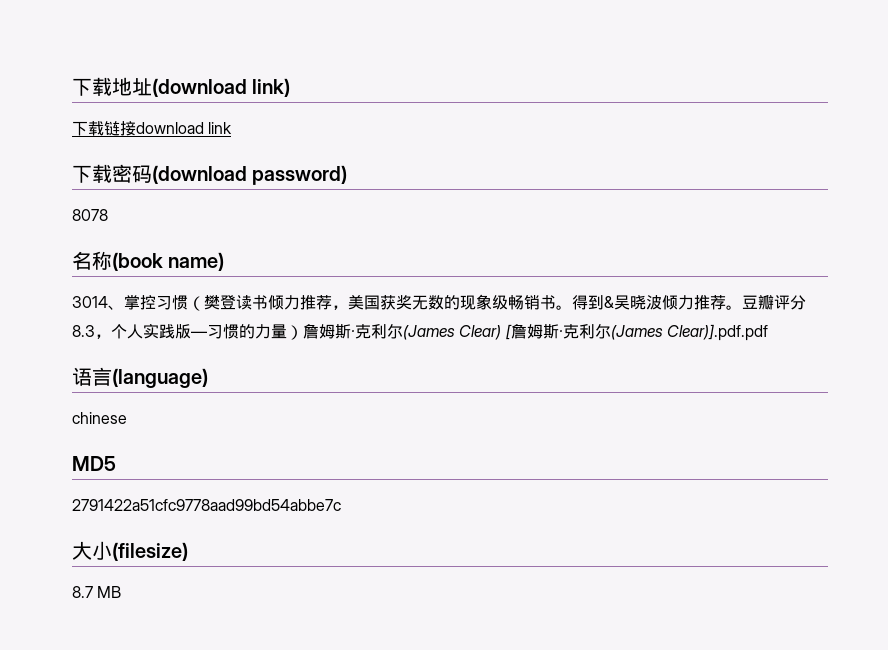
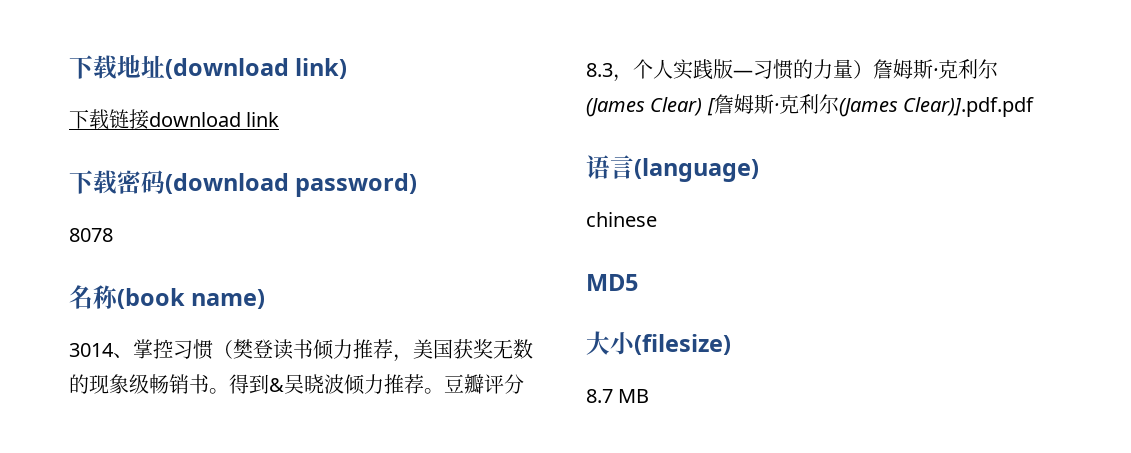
- 2791422a51cfc9778aad99bd54abbe7c

